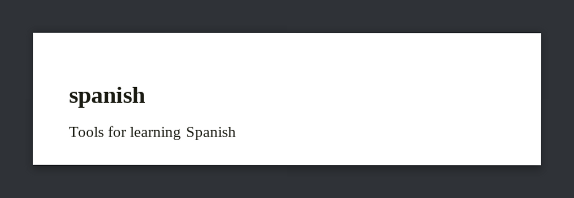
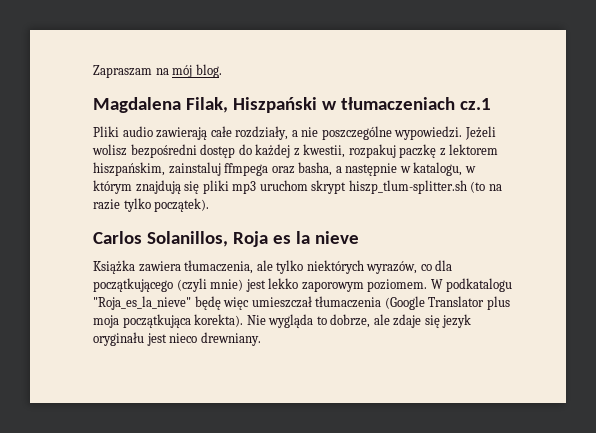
- spanish
- Tools for learning Spanish
+ Zapraszam na mój blog.
+ Magdalena Filak, Hiszpański w tłumaczeniach cz.1
+ Pliki audio zawierają całe rozdziały, a nie poszczególne wypowiedzi. Jeżeli wolisz bezpośredni dostęp do każdej z kwestii, rozpakuj paczkę z lektorem hiszpańskim, zainstaluj ffmpega oraz basha, a następnie w katalogu, w którym znajdują się pliki mp3 uruchom skrypt hiszp_tlum-splitter.sh (to na razie tylko początek).
+ Carlos Solanillos, Roja es la nieve
+ Książka zawiera tłumaczenia, ale tylko niektórych wyrazów, co dla początkującego (czyli mnie) jest lekko zaporowym poziomem. W podkatalogu "Roja_es_la_nieve" będę więc umieszczał tłumaczenia (Google Translator plus moja początkująca korekta). Nie wygląda to dobrze, ale zdaje się jezyk oryginału jest nieco drewniany.

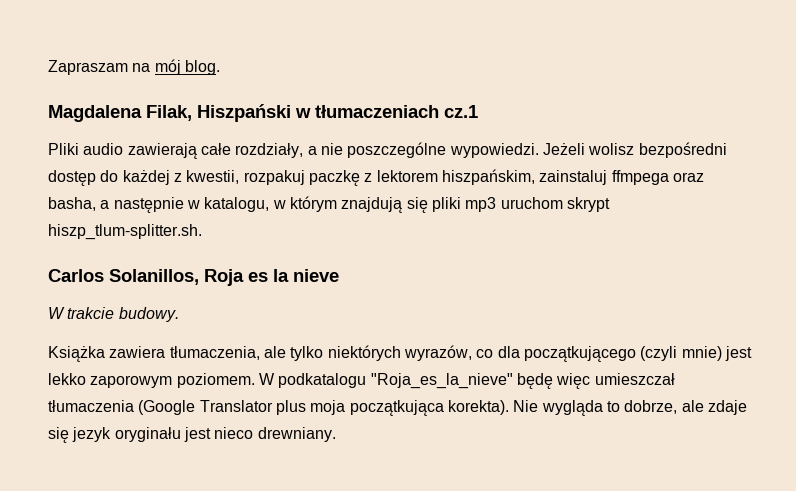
- Jeżeli wolisz bezpośredni dostęp do każdej z kwestii, rozpakuj paczkę z lektorem hiszpańskim, zainstaluj ffmpega oraz basha, a następnie w katalogu, w którym znajdują się pliki mp3 uruchom skrypt hiszp_tlum-splitter.sh (to na razie tylko początek).
+ Jeżeli wolisz bezpośredni dostęp do każdej z kwestii, rozpakuj paczkę z lektorem hiszpańskim, zainstaluj ffmpega oraz basha, a następnie w katalogu, w którym znajdują się pliki mp3 uruchom skrypt hiszp_tlum-splitter.sh.
+ W trakcie budowy.

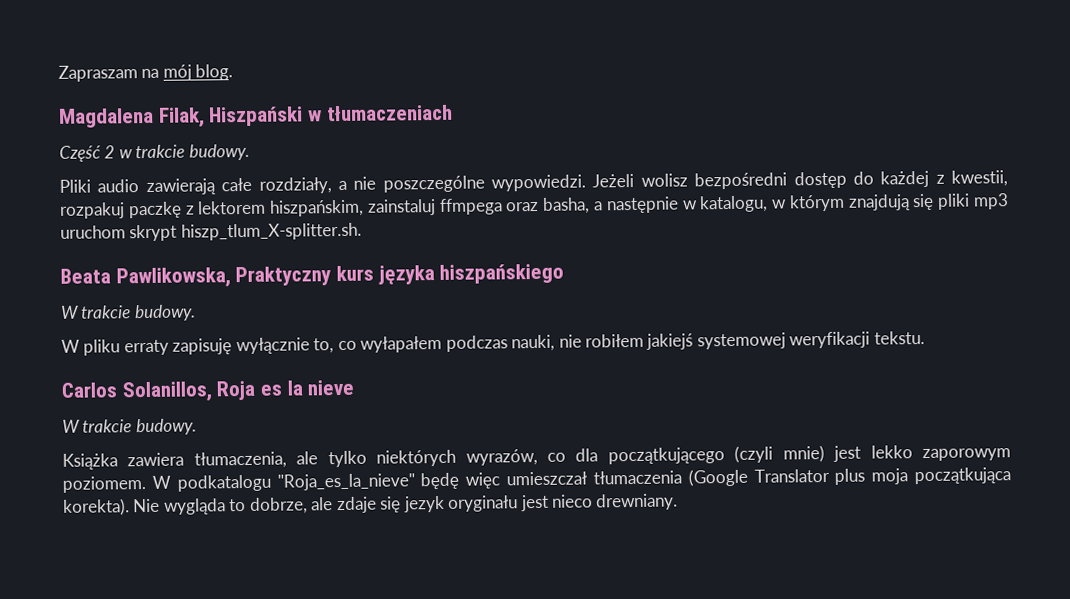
- Magdalena Filak, Hiszpański w tłumaczeniach cz.1
+ Magdalena Filak, Hiszpański w tłumaczeniach
+ Część 2 w trakcie budowy.
- Jeżeli wolisz bezpośredni dostęp do każdej z kwestii, rozpakuj paczkę z lektorem hiszpańskim, zainstaluj ffmpega oraz basha, a następnie w katalogu, w którym znajdują się pliki mp3 uruchom skrypt hiszp_tlum-splitter.sh.
+ Jeżeli wolisz bezpośredni dostęp do każdej z kwestii, rozpakuj paczkę z lektorem hiszpańskim, zainstaluj ffmpega oraz basha, a następnie w katalogu, w którym znajdują się pliki mp3 uruchom skrypt hiszp_tlum_X-splitter.sh.
+ Beata Pawlikowska, Praktyczny kurs języka hiszpańskiego
+ W trakcie budowy.
+ W pliku erraty zapisuję wyłącznie to, co wyłapałem podczas nauki, nie robiłem jakiejś systemowej weryfikacji tekstu.

